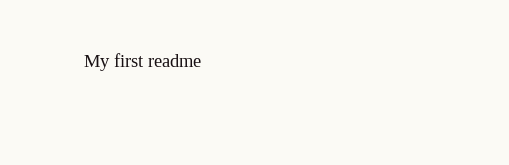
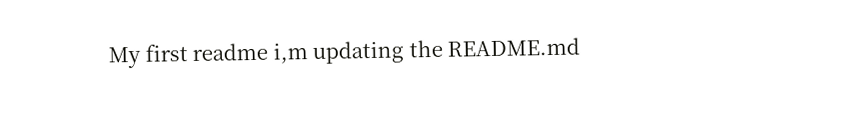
- My first readme
+ My first readme i,m updating the README.md

